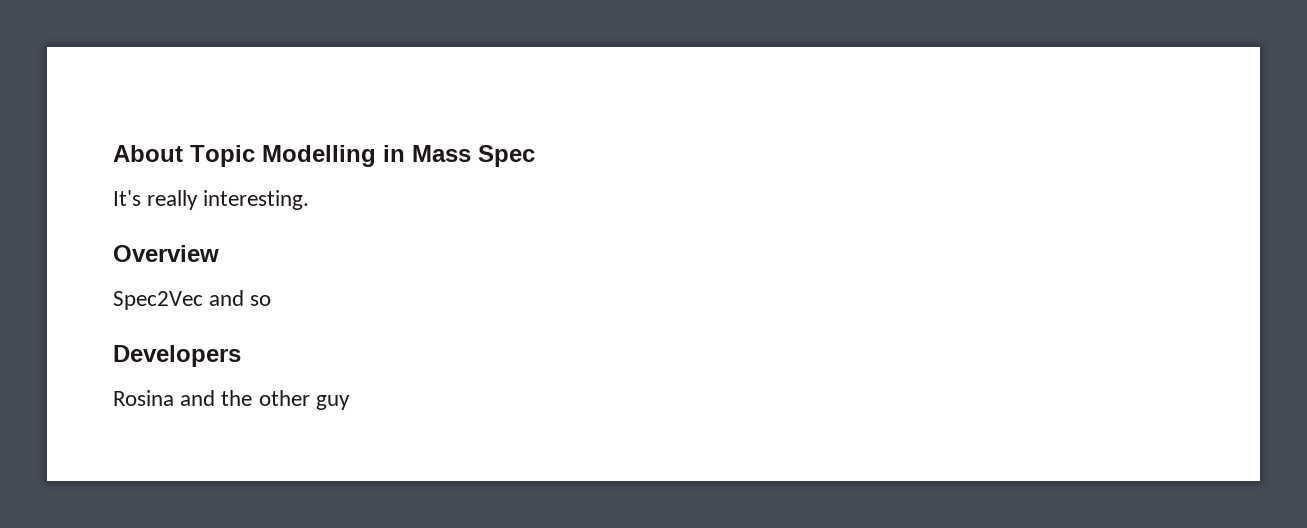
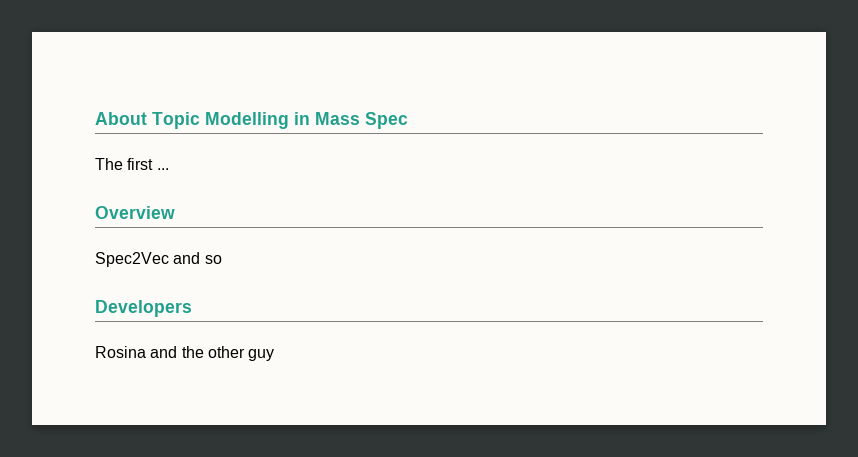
- It's really interesting.
+ The first ...

